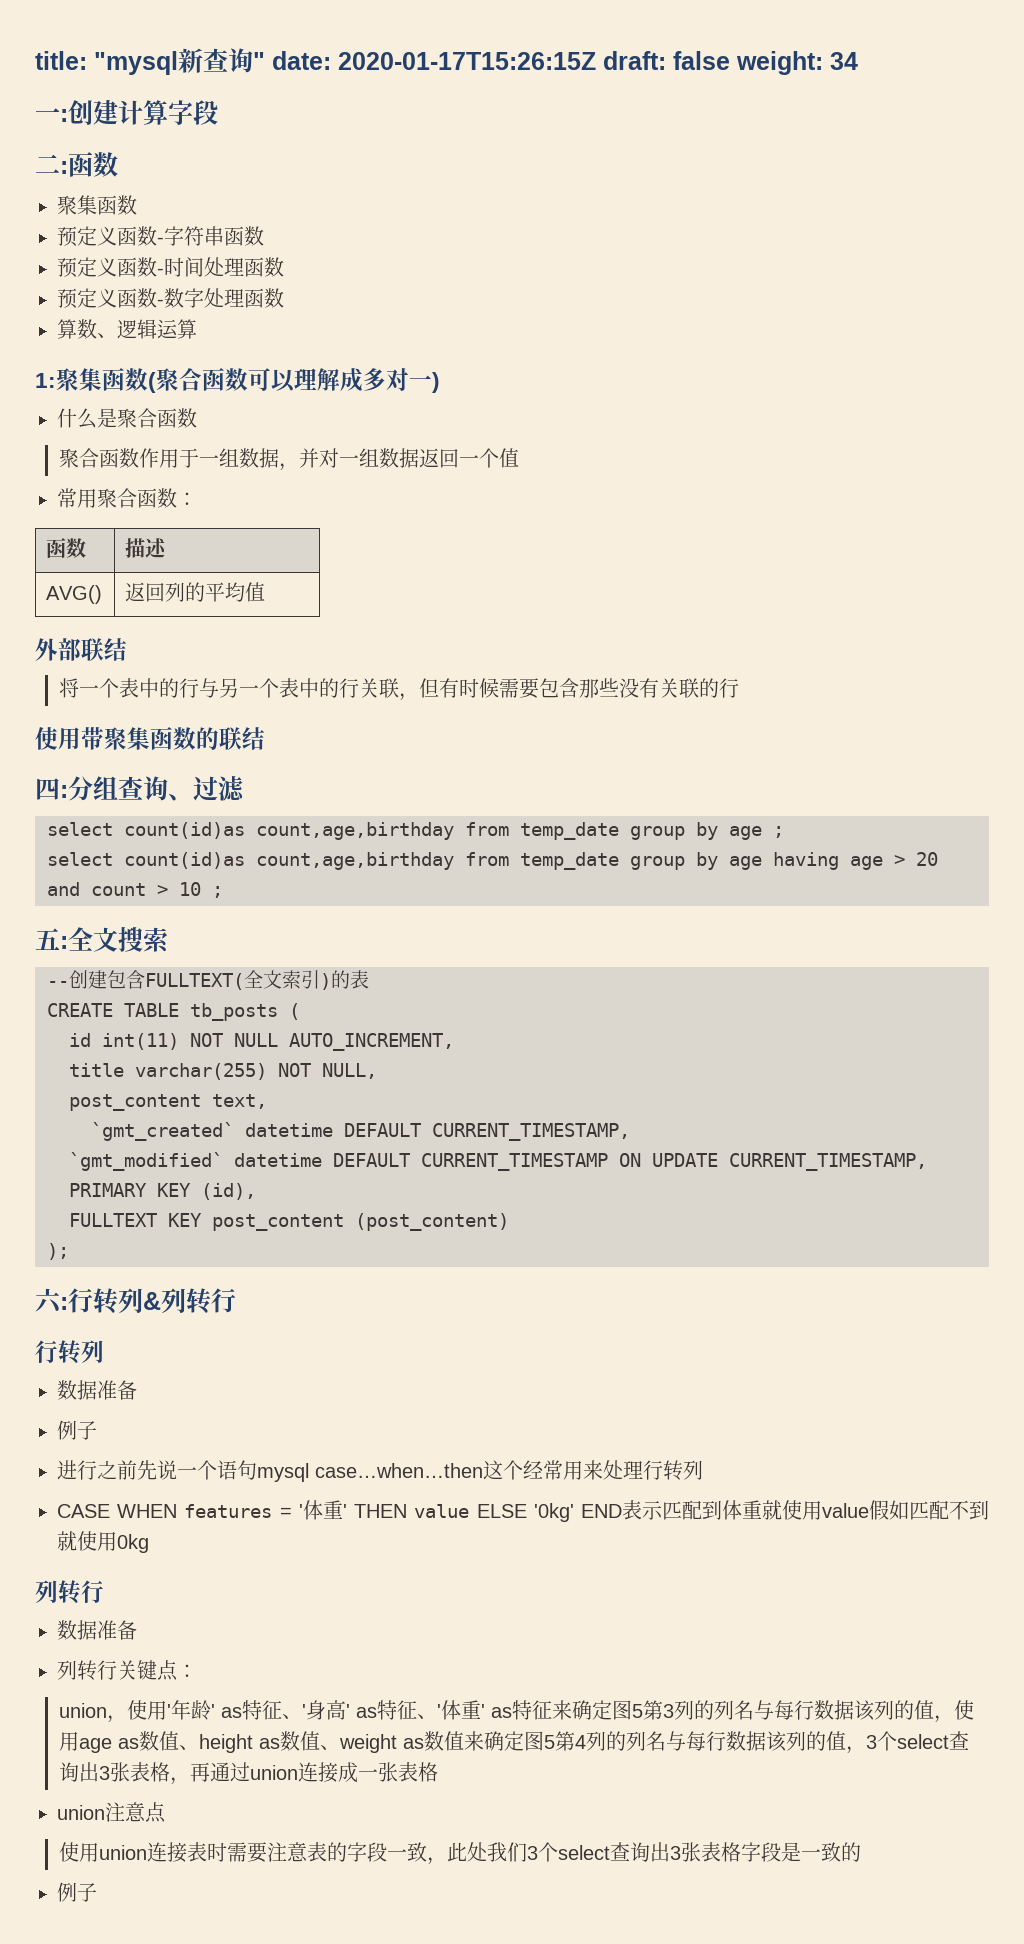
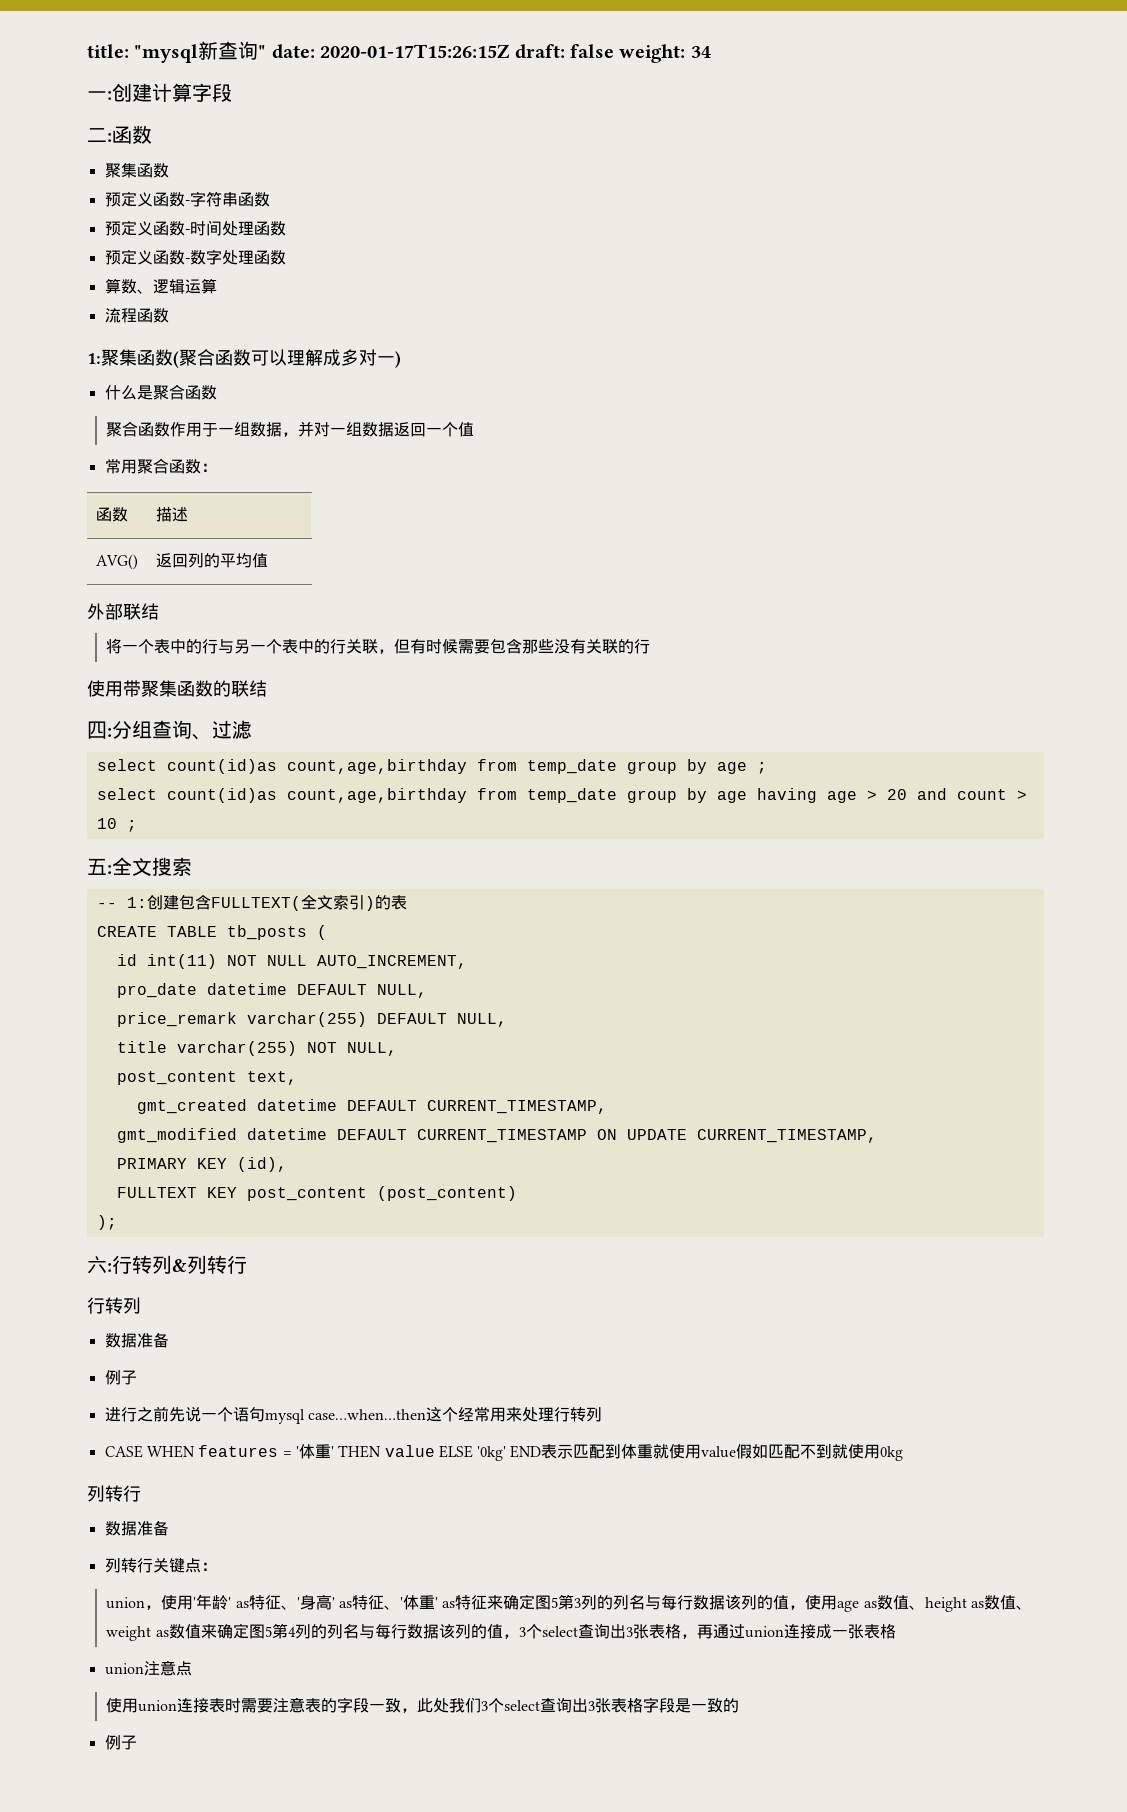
+ 流程函数
- --创建包含FULLTEXT(全文索引)的表
+ -- 1:创建包含FULLTEXT(全文索引)的表
+ pro_date datetime DEFAULT NULL,
+ price_remark varchar(255) DEFAULT NULL,
- `gmt_created` datetime DEFAULT CURRENT_TIMESTAMP,
+ gmt_created datetime DEFAULT CURRENT_TIMESTAMP,
- `gmt_modified` datetime DEFAULT CURRENT_TIMESTAMP ON UPDATE CURRENT_TIMESTAMP,
+ gmt_modified datetime DEFAULT CURRENT_TIMESTAMP ON UPDATE CURRENT_TIMESTAMP,

